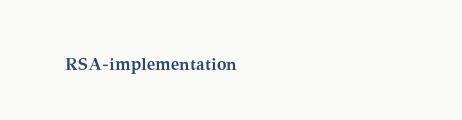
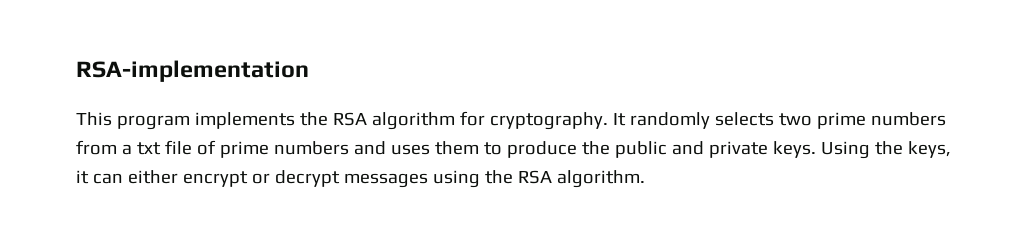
+ This program implements the RSA algorithm for cryptography. It randomly selects two prime numbers from a txt file of prime numbers and uses them to produce the public and private keys. Using the keys, it can either encrypt or decrypt messages using the RSA algorithm.

